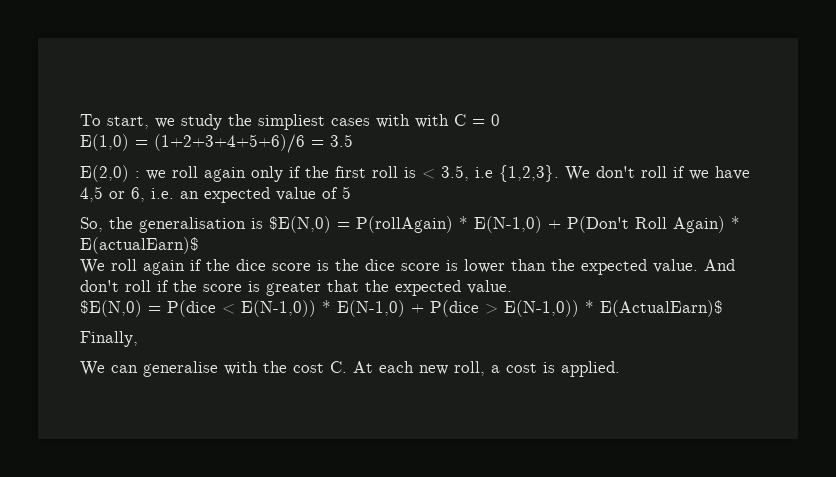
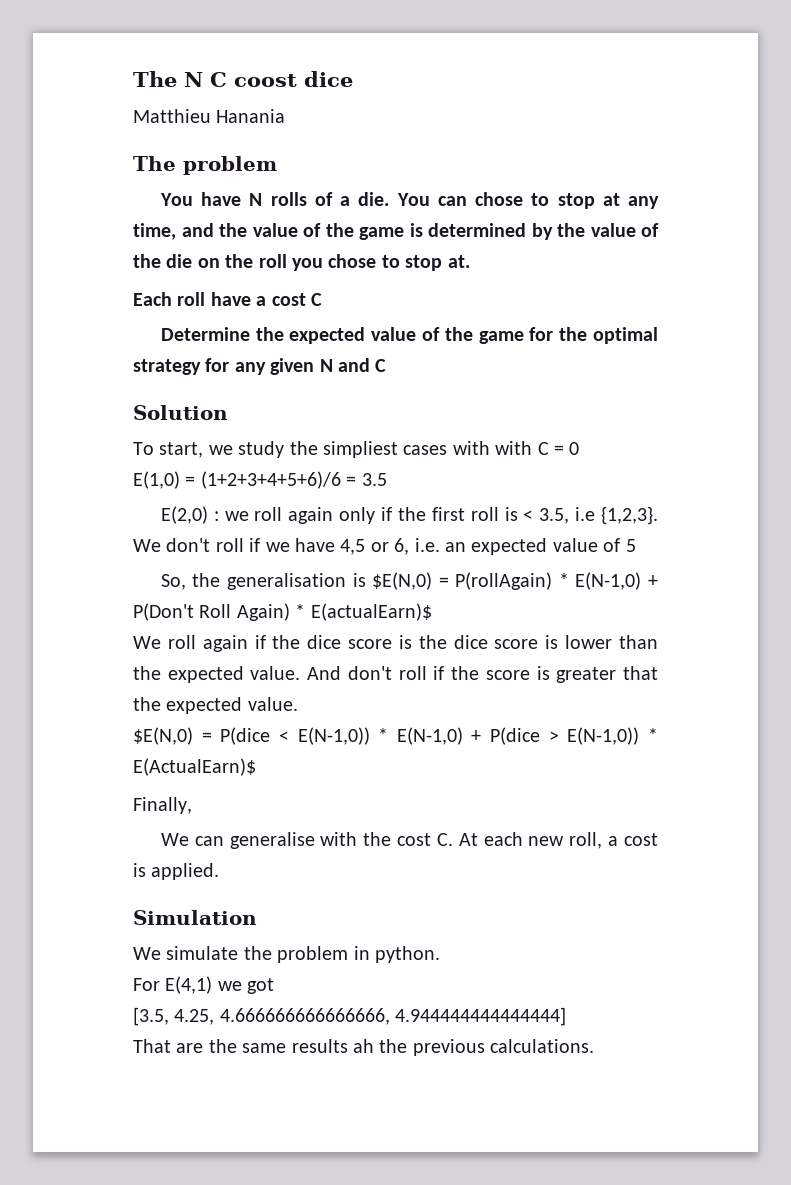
+ The N C coost dice
+ Matthieu Hanania
+ The problem
+ You have N rolls of a die. You can chose to stop at any time, and the value of the game is determined by the value of the die on the roll you chose to stop at.
+ Each roll have a cost C
+ Determine the expected value of the game for the optimal strategy for any given N and C
+ Solution
+ Simulation
+ We simulate the problem in python.
+ For E(4,1) we got
+ [3.5, 4.25, 4.666666666666666, 4.944444444444444]
+ That are the same results ah the previous calculations.

